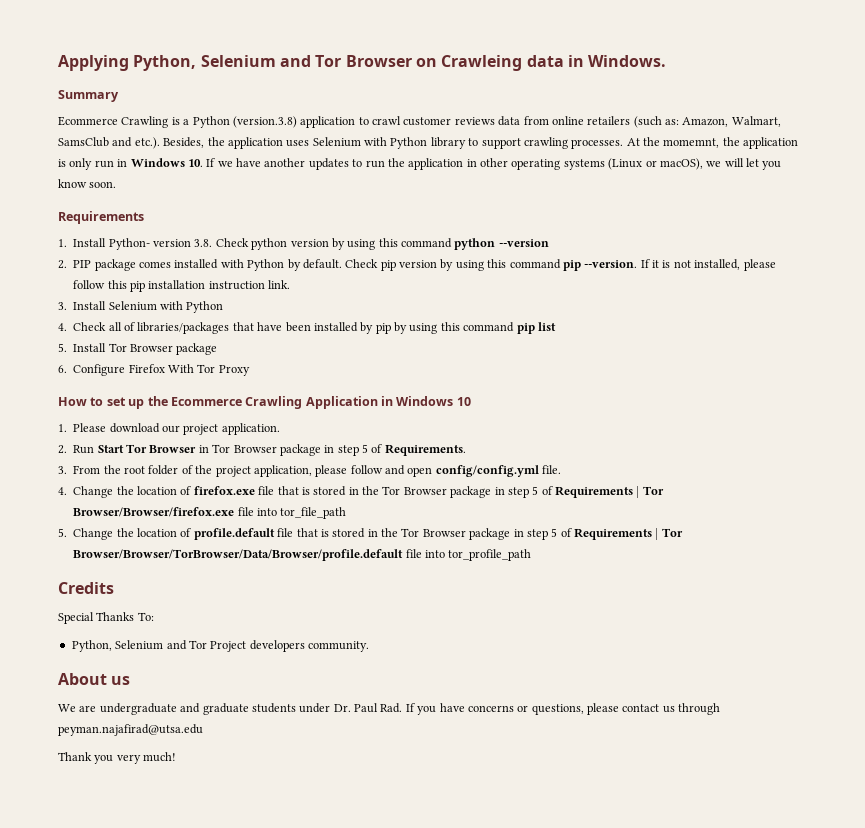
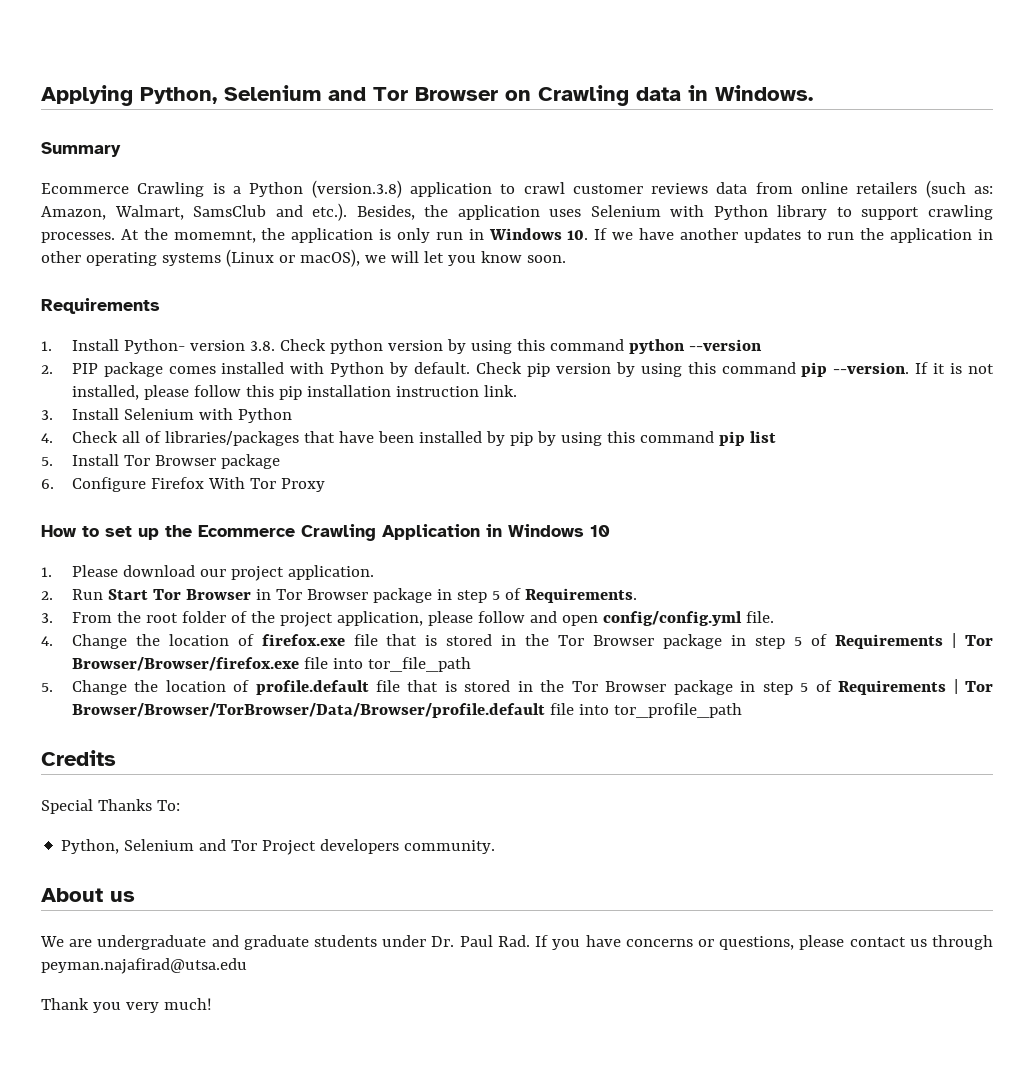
- Applying Python, Selenium and Tor Browser on Crawleing data in Windows.
+ Applying Python, Selenium and Tor Browser on Crawling data in Windows.

